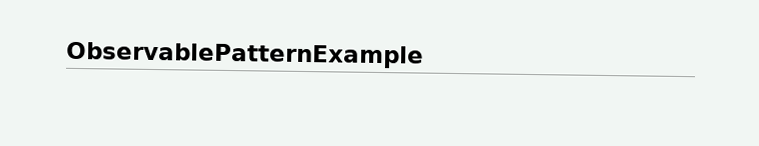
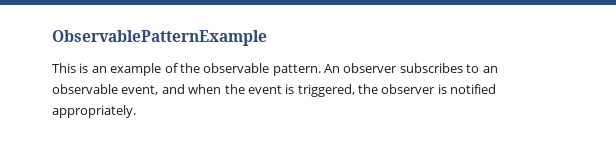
+ This is an example of the observable pattern. An observer subscribes to an observable event, and when the event is triggered, the observer is notified appropriately.

